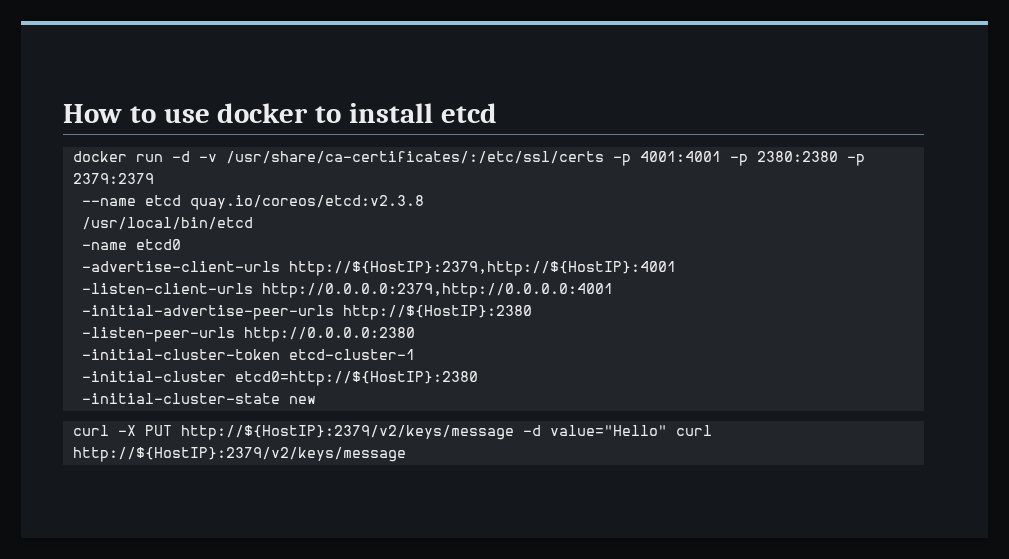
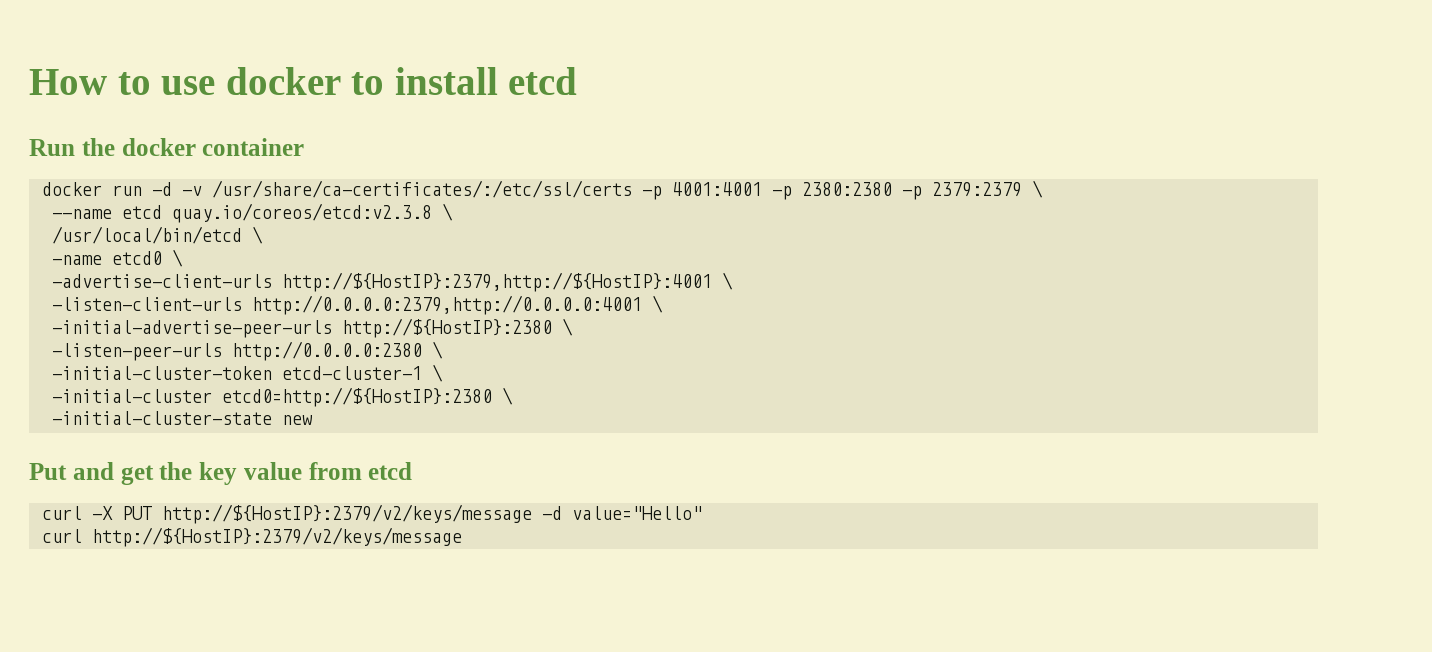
+ Run the docker container
- docker run -d -v /usr/share/ca-certificates/:/etc/ssl/certs -p 4001:4001 -p 2380:2380 -p 2379:2379
+ docker run -d -v /usr/share/ca-certificates/:/etc/ssl/certs -p 4001:4001 -p 2380:2380 -p 2379:2379 \
- --name etcd quay.io/coreos/etcd:v2.3.8
+ --name etcd quay.io/coreos/etcd:v2.3.8 \
- /usr/local/bin/etcd
+ /usr/local/bin/etcd \
- -name etcd0
+ -name etcd0 \
- -advertise-client-urls http://${HostIP}:2379,http://${HostIP}:4001
+ -advertise-client-urls http://${HostIP}:2379,http://${HostIP}:4001 \
- -listen-client-urls http://0.0.0.0:2379,http://0.0.0.0:4001
+ -listen-client-urls http://0.0.0.0:2379,http://0.0.0.0:4001 \
- -initial-advertise-peer-urls http://${HostIP}:2380
+ -initial-advertise-peer-urls http://${HostIP}:2380 \
- -listen-peer-urls http://0.0.0.0:2380
+ -listen-peer-urls http://0.0.0.0:2380 \
- -initial-cluster-token etcd-cluster-1
+ -initial-cluster-token etcd-cluster-1 \
- -initial-cluster etcd0=http://${HostIP}:2380
+ -initial-cluster etcd0=http://${HostIP}:2380 \
+ Put and get the key value from etcd
- curl -X PUT http://${HostIP}:2379/v2/keys/message -d value="Hello" curl http://${HostIP}:2379/v2/keys/message
+ curl -X PUT http://${HostIP}:2379/v2/keys/message -d value="Hello"
+ curl http://${HostIP}:2379/v2/keys/message

